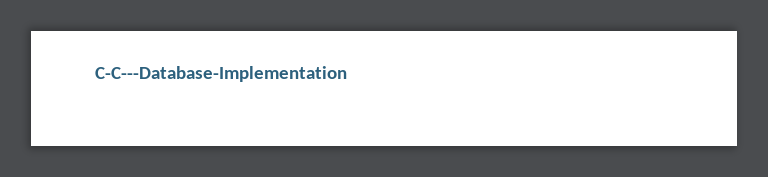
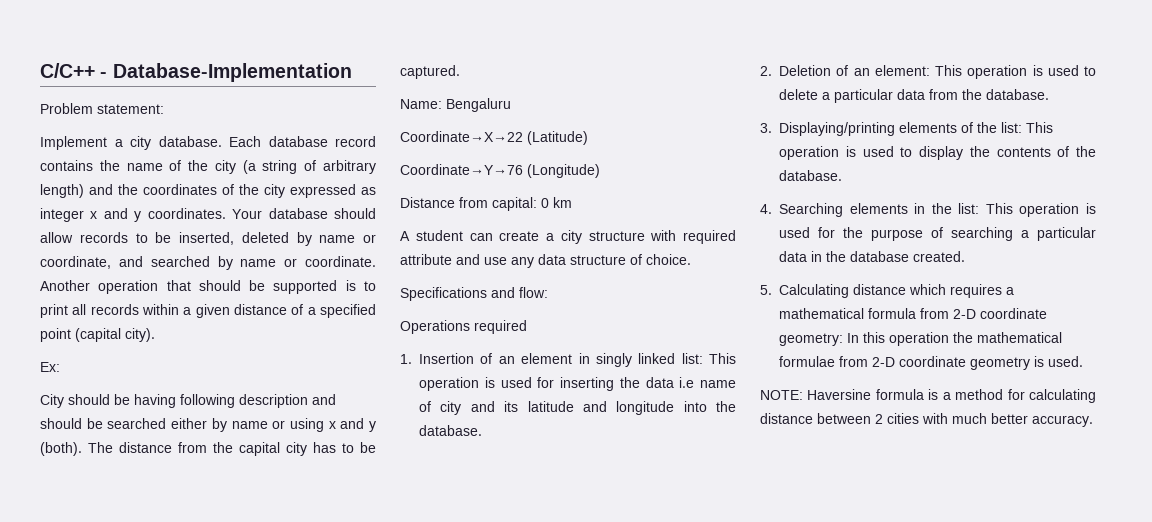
- C-C---Database-Implementation
+ C/C++ - Database-Implementation
+ Problem statement:
+ Implement a city database. Each database record contains the name of the city (a string of arbitrary length) and the coordinates of the city expressed as integer x and y coordinates. Your database should allow records to be inserted, deleted by name or coordinate, and searched by name or coordinate. Another operation that should be supported is to print all records within a given distance of a specified point (capital city).
+ Ex:
+ City should be having following description and should be searched either by name or using x and y (both). The distance from the capital city has to be captured.
+ Name: Bengaluru
+ Coordinate→X→22 (Latitude)
+ Coordinate→Y→76 (Longitude)
+ Distance from capital: 0 km
+ A student can create a city structure with required attribute and use any data structure of choice.
+ Specifications and flow:
+ Operations required
+ 1. Insertion of an element in singly linked list: This operation is used for inserting the data i.e name of city and its latitude and longitude into the database.
+ 2. Deletion of an element: This operation is used to delete a particular data from the database.
+ 3. Displaying/printing elements of the list: This operation is used to display the contents of the database.
+ 4. Searching elements in the list: This operation is used for the purpose of searching a particular data in the database created.
+ 5. Calculating distance which requires a mathematical formula from 2-D coordinate geometry: In this operation the mathematical formulae from 2-D coordinate geometry is used.
+ NOTE: Haversine formula is a method for calculating distance between 2 cities with much better accuracy.

